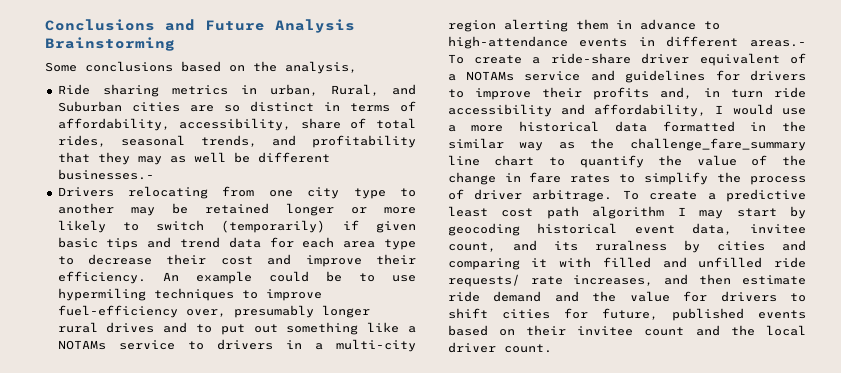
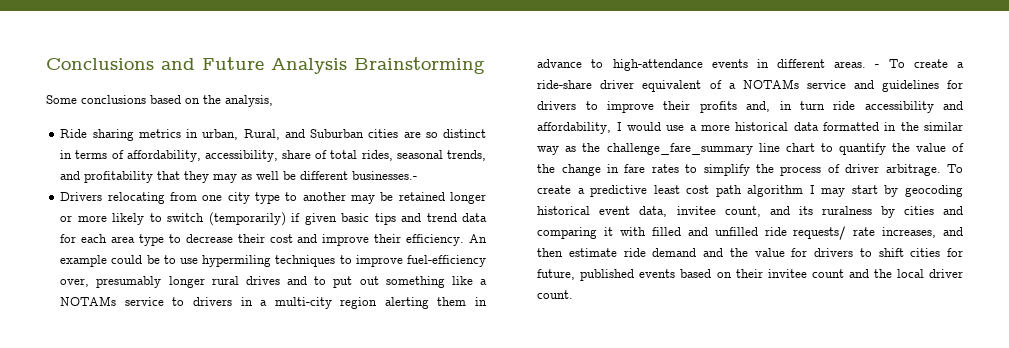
- An example could be to use hypermiling techniques to improve fuel-efficiency over, presumably longer rural drives and to put out something like a NOTAMs service to drivers in a multi-city region alerting them in advance to high-attendance events in different areas.- To create a ride-share driver equivalent of a NOTAMs service and guidelines for drivers to improve their profits and, in turn ride accessibility and affordability, I would use a more historical data formatted in the similar way as the challenge_fare_summary line chart to quantify the value of the change in fare rates to simplify the process of driver arbitrage.
+ An example could be to use hypermiling techniques to improve fuel-efficiency over, presumably longer rural drives and to put out something like a NOTAMs service to drivers in a multi-city region alerting them in advance to high-attendance events in different areas. - To create a ride-share driver equivalent of a NOTAMs service and guidelines for drivers to improve their profits and, in turn ride accessibility and affordability, I would use a more historical data formatted in the similar way as the challenge_fare_summary line chart to quantify the value of the change in fare rates to simplify the process of driver arbitrage.

